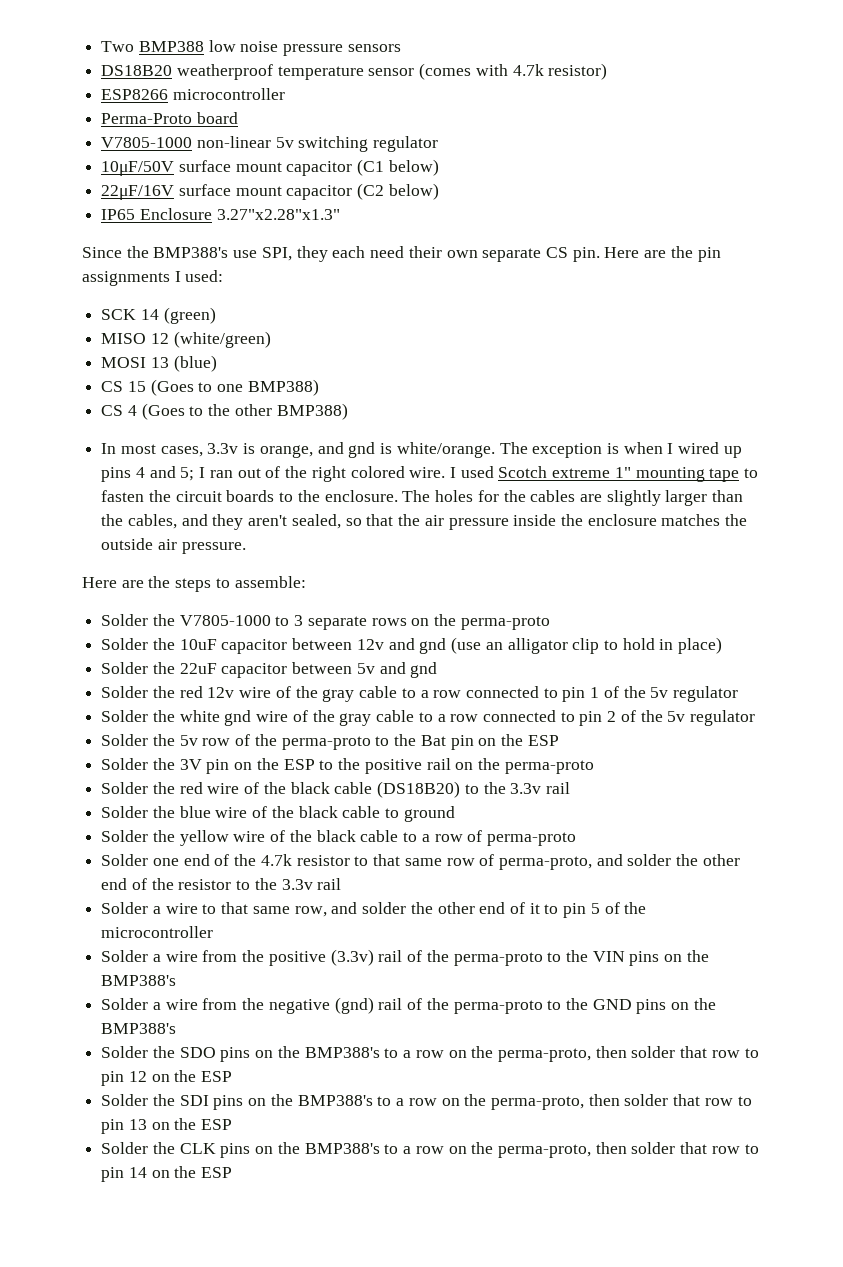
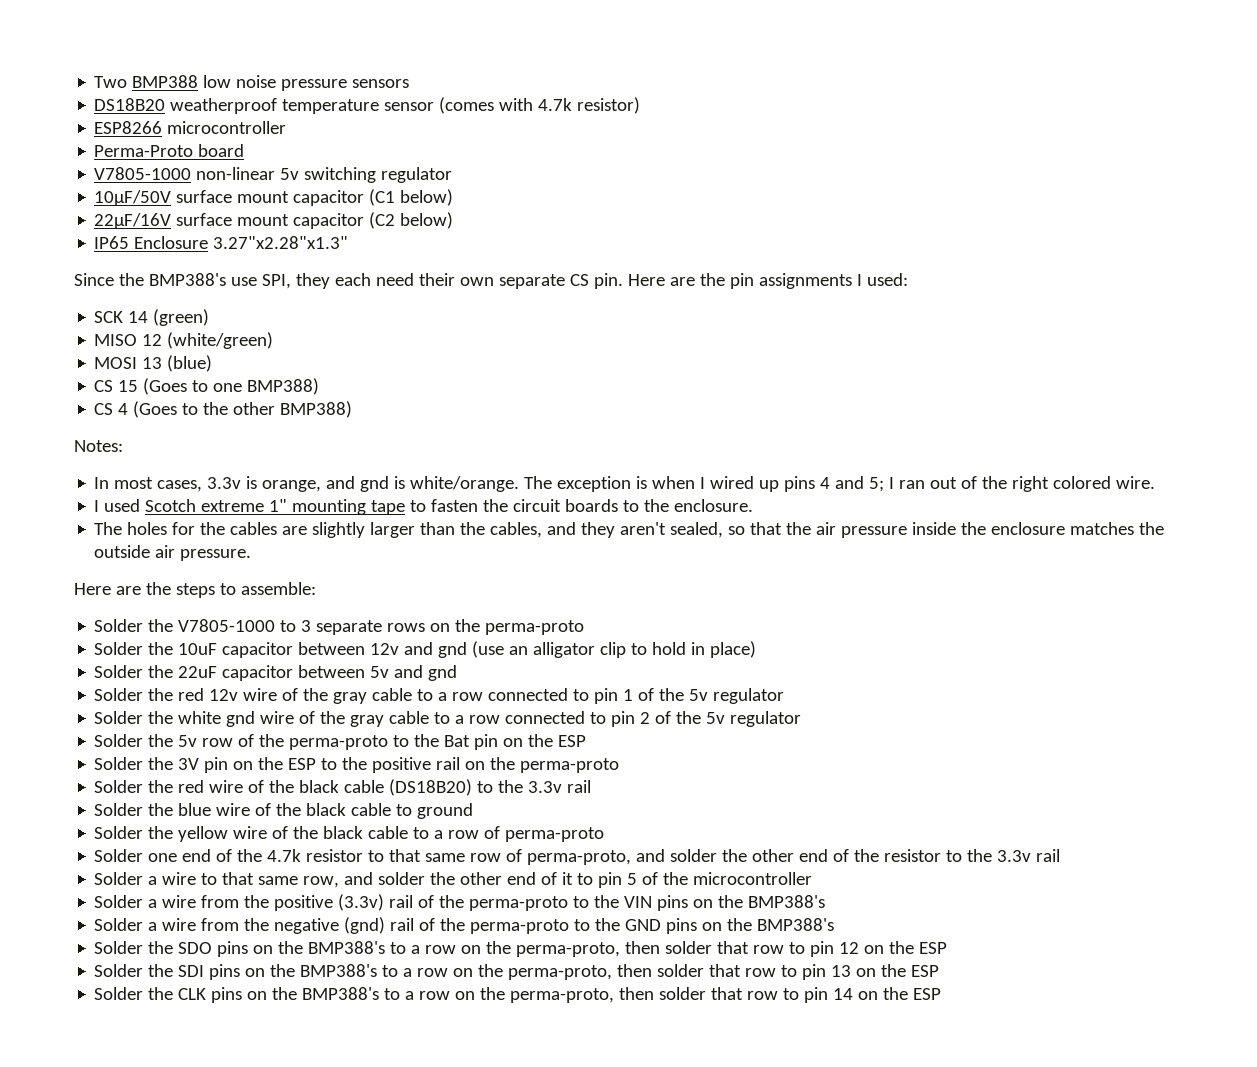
+ Notes:
- I ran out of the right colored wire. I used Scotch extreme 1" mounting tape to fasten the circuit boards to the enclosure. The holes for the cables are slightly larger than the cables, and they aren't sealed, so that the air pressure inside the enclosure matches the outside air pressure.
+ I ran out of the right colored wire.
+ I used Scotch extreme 1" mounting tape to fasten the circuit boards to the enclosure.
+ The holes for the cables are slightly larger than the cables, and they aren't sealed, so that the air pressure inside the enclosure matches the outside air pressure.

